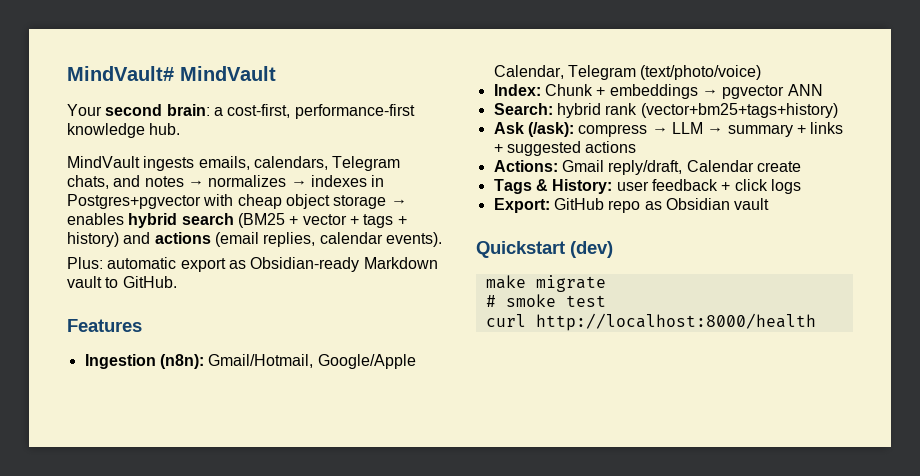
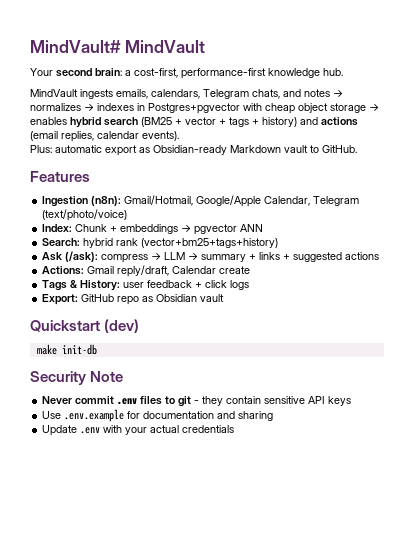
- make migrate
- # smoke test
- curl http://localhost:8000/health
+ make init-db
+ Security Note
+ Never commit .env files to git - they contain sensitive API keys
+ Use .env.example for documentation and sharing
+ Update .env with your actual credentials

